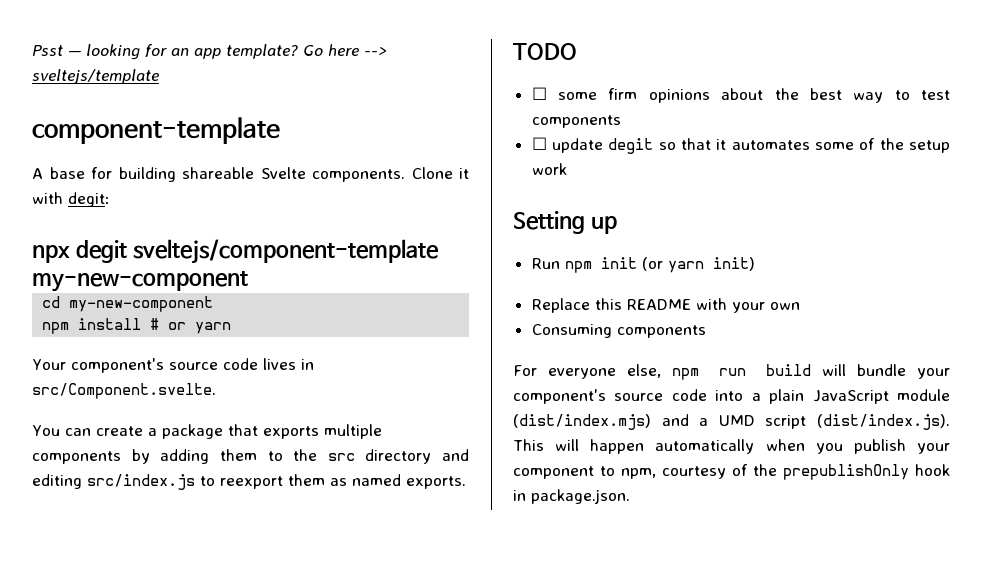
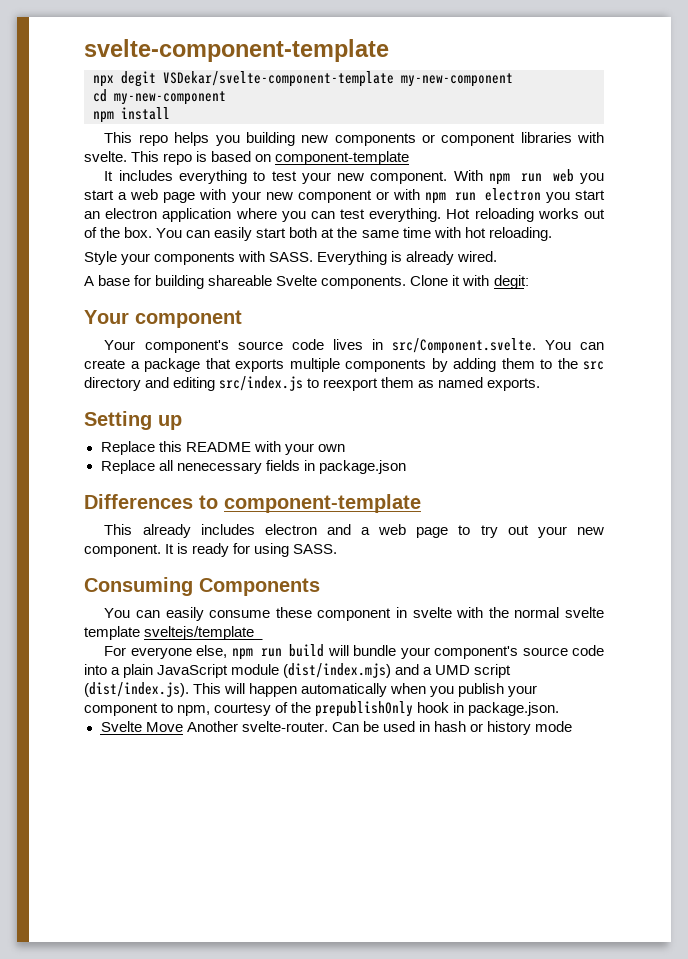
- Psst — looking for an app template? Go here --> sveltejs/template
- component-template
+ svelte-component-template
+ npx degit VSDekar/svelte-component-template my-new-component
+ cd my-new-component
+ npm install
+ This repo helps you building new components or component libraries with svelte. This repo is based on component-template
+ It includes everything to test your new component. With npm run web you start a web page with your new component or with npm run electron you start an electron application where you can test everything. Hot reloading works out of the box. You can easily start both at the same time with hot reloading.
+ Style your components with SASS. Everything is already wired.
- npx degit sveltejs/component-template my-new-component
- cd my-new-component
- npm install # or yarn
+ Your component
- Your component's source code lives in src/Component.svelte.
- You can create a package that exports multiple components by adding them to the src directory and editing src/index.js to reexport them as named exports.
+ Your component's source code lives in src/Component.svelte. You can create a package that exports multiple components by adding them to the src directory and editing src/index.js to reexport them as named exports.
- TODO
- ☐ some firm opinions about the best way to test components
- ☐ update degit so that it automates some of the setup work
  Setting up
- Run npm init (or yarn init)
- Consuming components
+ Replace all nenecessary fields in package.json
+ Differences to component-template
+ This already includes electron and a web page to try out your new component. It is ready for using SASS.
+ Consuming Components
+ You can easily consume these component in svelte with the normal svelte template sveltejs/template_
+ Svelte Move Another svelte-router. Can be used in hash or history mode

